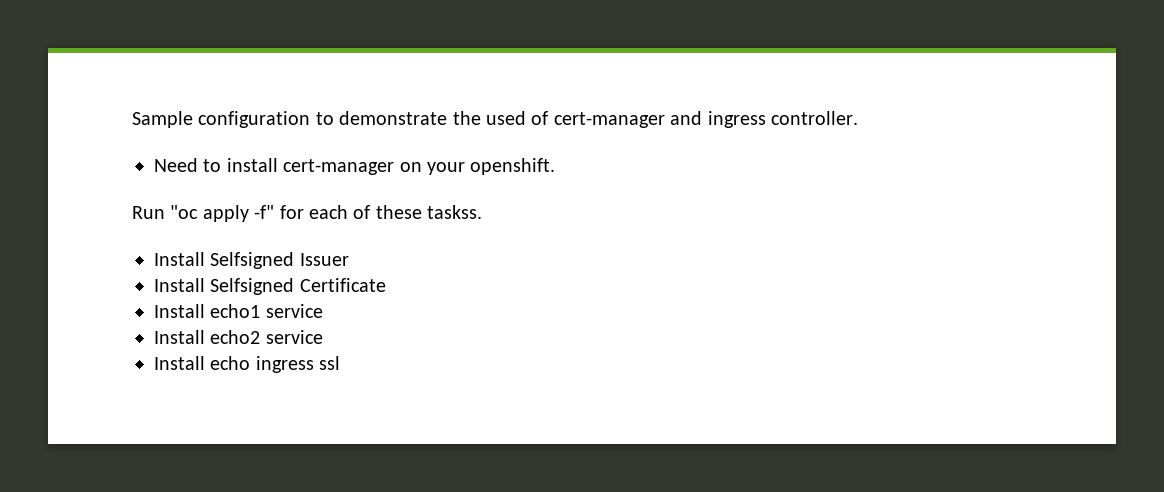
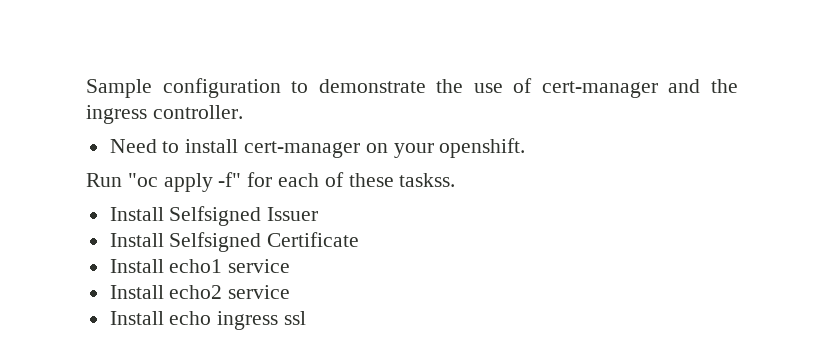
- Sample configuration to demonstrate the used of cert-manager and ingress controller.
+ Sample configuration to demonstrate the use of cert-manager and the ingress controller.

